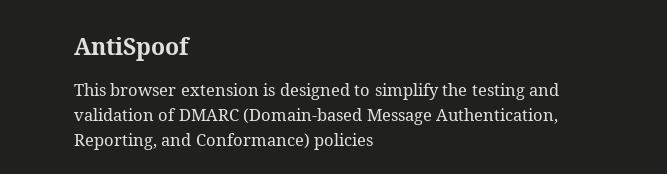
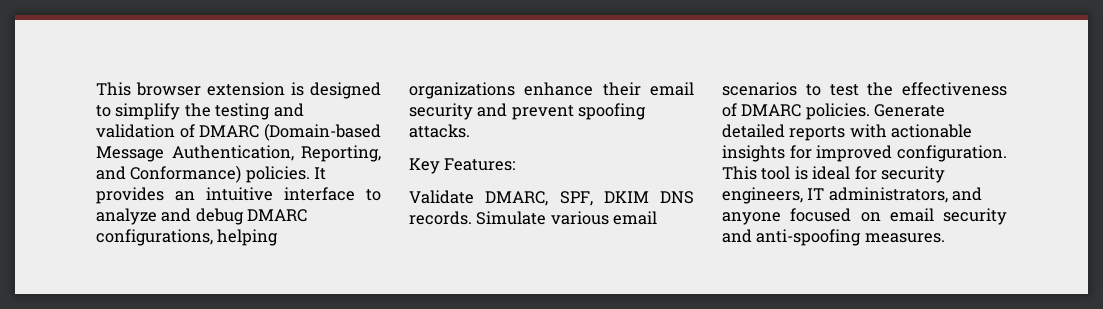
- AntiSpoof
- This browser extension is designed to simplify the testing and validation of DMARC (Domain-based Message Authentication, Reporting, and Conformance) policies
+ This browser extension is designed to simplify the testing and validation of DMARC (Domain-based Message Authentication, Reporting, and Conformance) policies. It provides an intuitive interface to analyze and debug DMARC configurations, helping organizations enhance their email security and prevent spoofing attacks.
+ Key Features:
+ Validate DMARC, SPF, DKIM DNS records. Simulate various email scenarios to test the effectiveness of DMARC policies. Generate detailed reports with actionable insights for improved configuration. This tool is ideal for security engineers, IT administrators, and anyone focused on email security and anti-spoofing measures.

